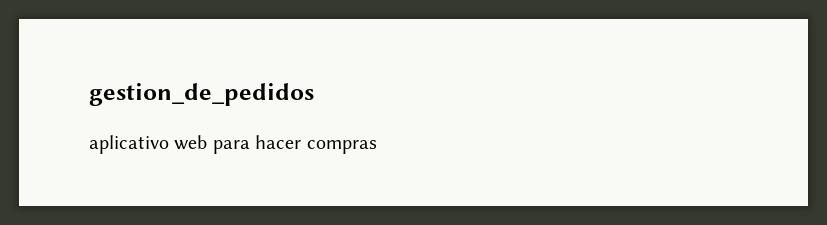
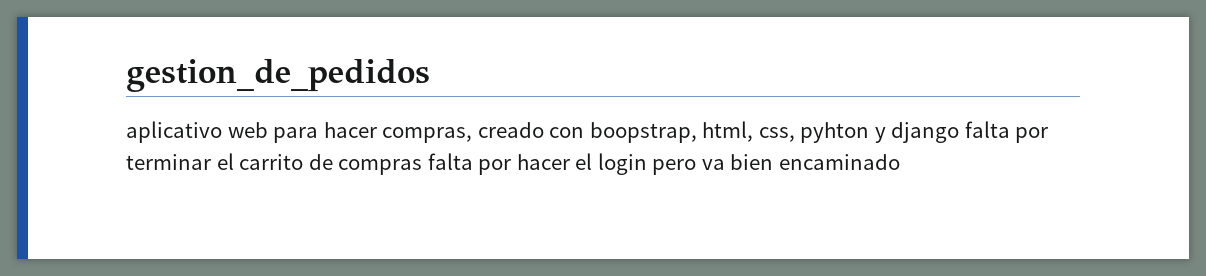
- aplicativo web para hacer compras
+ aplicativo web para hacer compras, creado con boopstrap, html, css, pyhton y django falta por terminar el carrito de compras falta por hacer el login pero va bien encaminado

